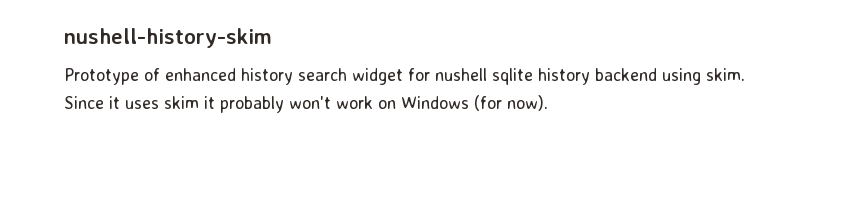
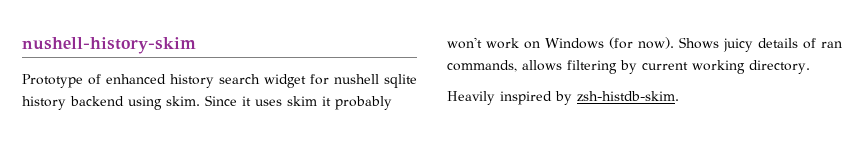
+ Shows juicy details of ran commands, allows filtering by current working directory.
+ Heavily inspired by zsh-histdb-skim.

